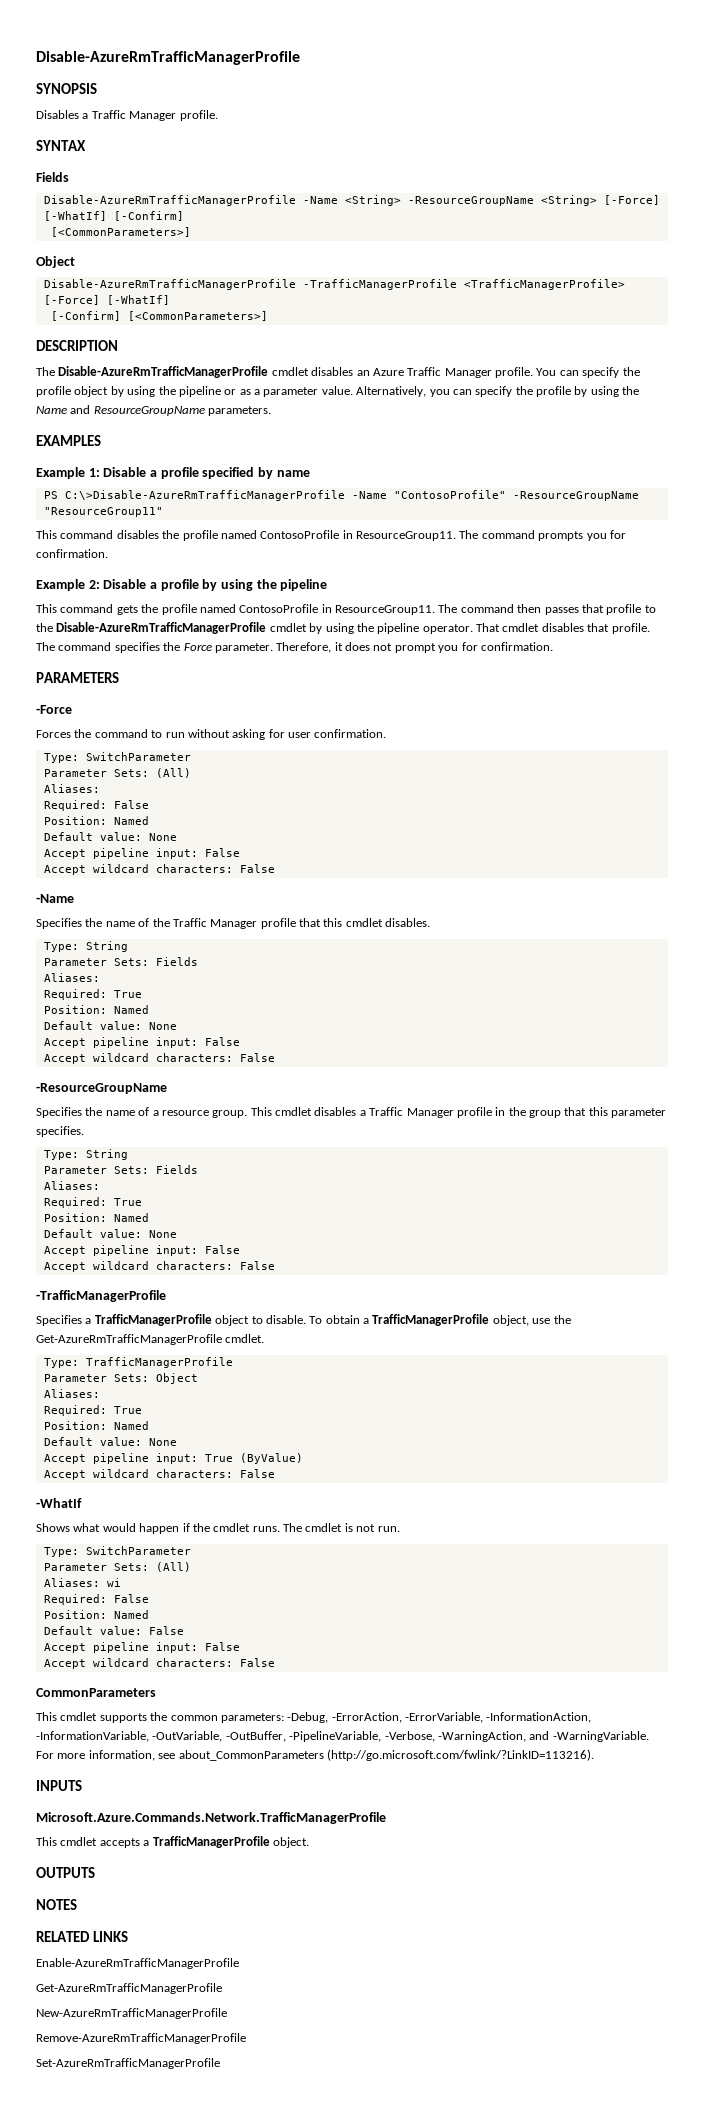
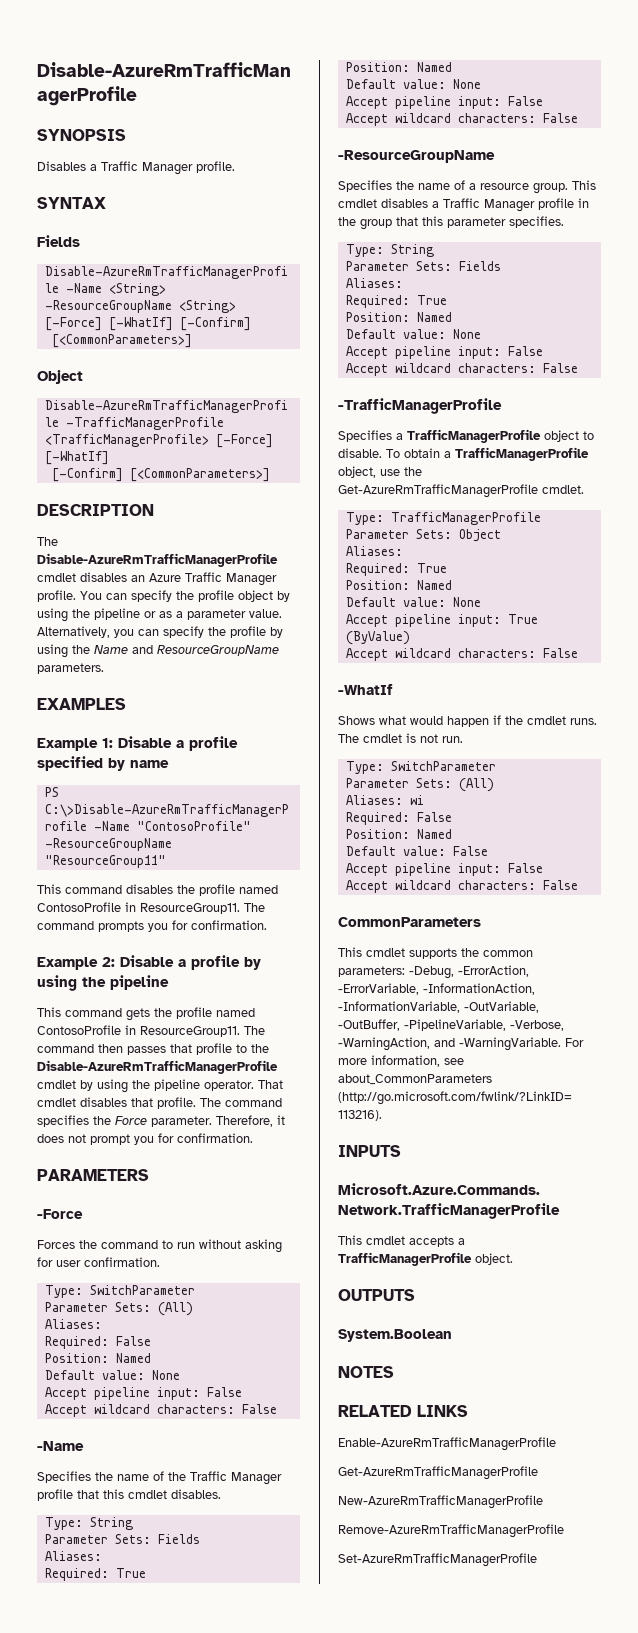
+ System.Boolean

